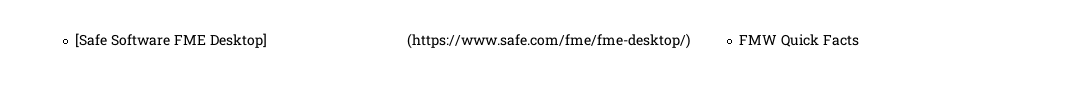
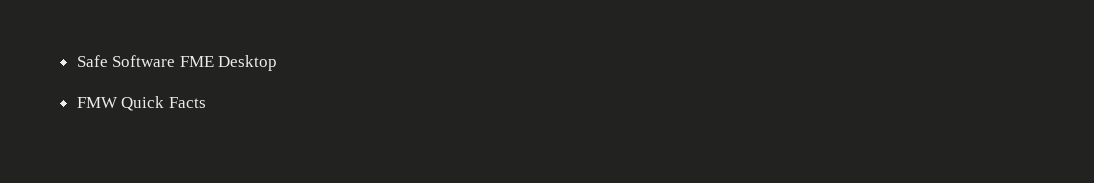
- [Safe Software FME Desktop] (https://www.safe.com/fme/fme-desktop/)
+ Safe Software FME Desktop

